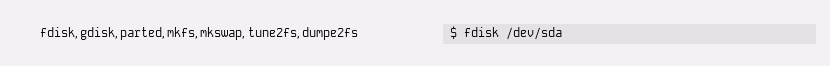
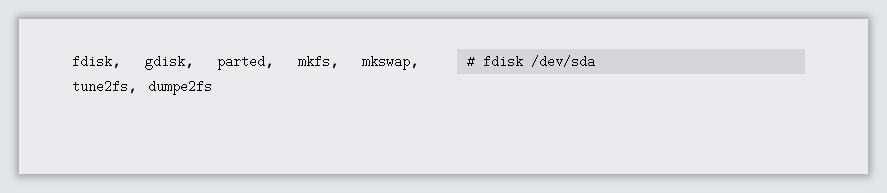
- $ fdisk /dev/sda
+ # fdisk /dev/sda

